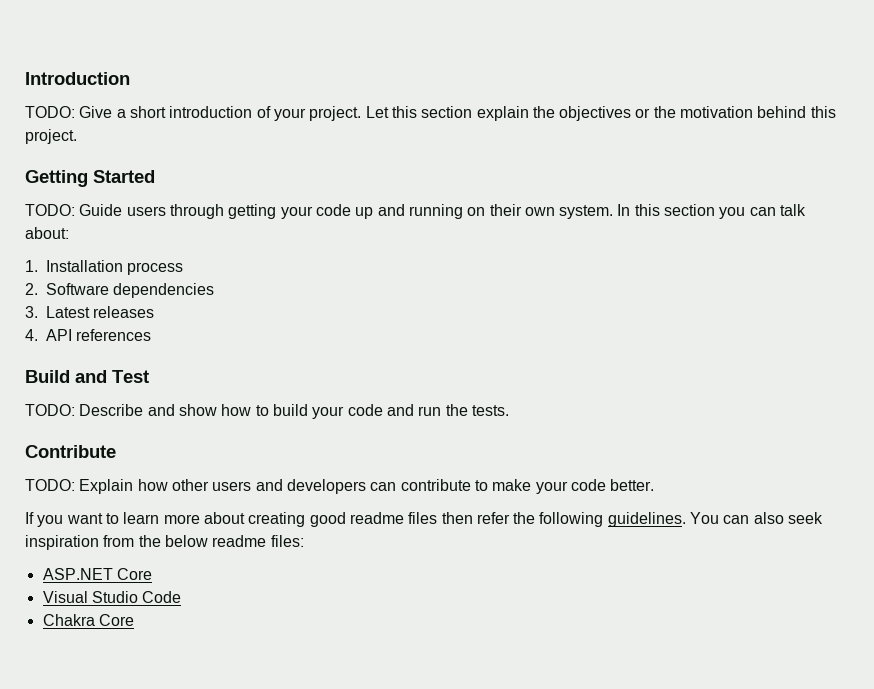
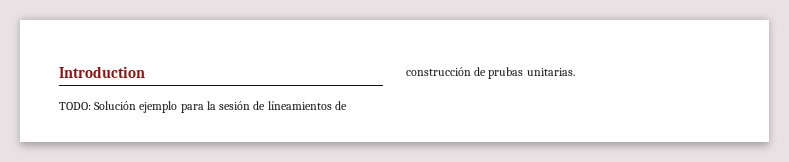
- TODO: Give a short introduction of your project. Let this section explain the objectives or the motivation behind this project.
- Getting Started
- TODO: Guide users through getting your code up and running on their own system. In this section you can talk about:
- 1. Installation process
- 2. Software dependencies
- 3. Latest releases
- 4. API references
- Build and Test
- TODO: Describe and show how to build your code and run the tests.
- Contribute
- TODO: Explain how other users and developers can contribute to make your code better.
- If you want to learn more about creating good readme files then refer the following guidelines. You can also seek inspiration from the below readme files:
- ASP.NET Core
- Visual Studio Code
- Chakra Core
+ TODO: Solución ejemplo para la sesión de líneamientos de construcción de prubas unitarias.

